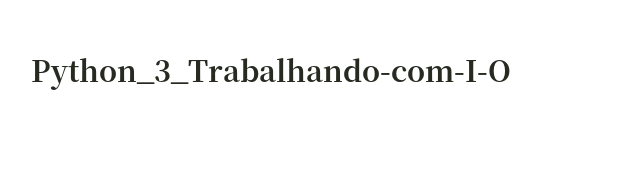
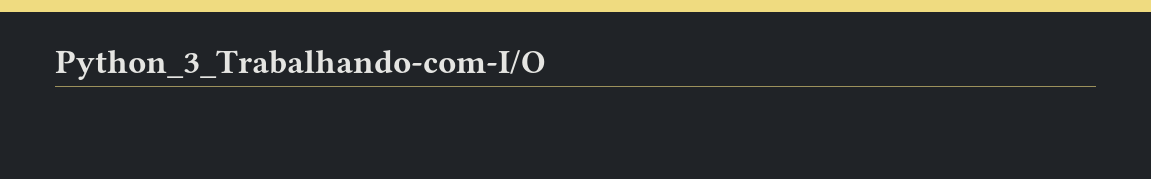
- Python_3_Trabalhando-com-I-O
+ Python_3_Trabalhando-com-I/O

